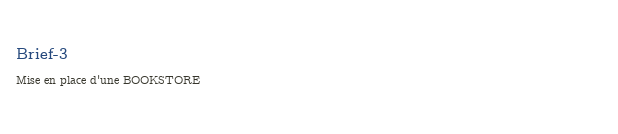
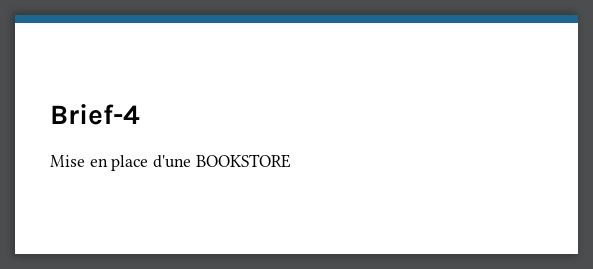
- Brief-3
+ Brief-4

